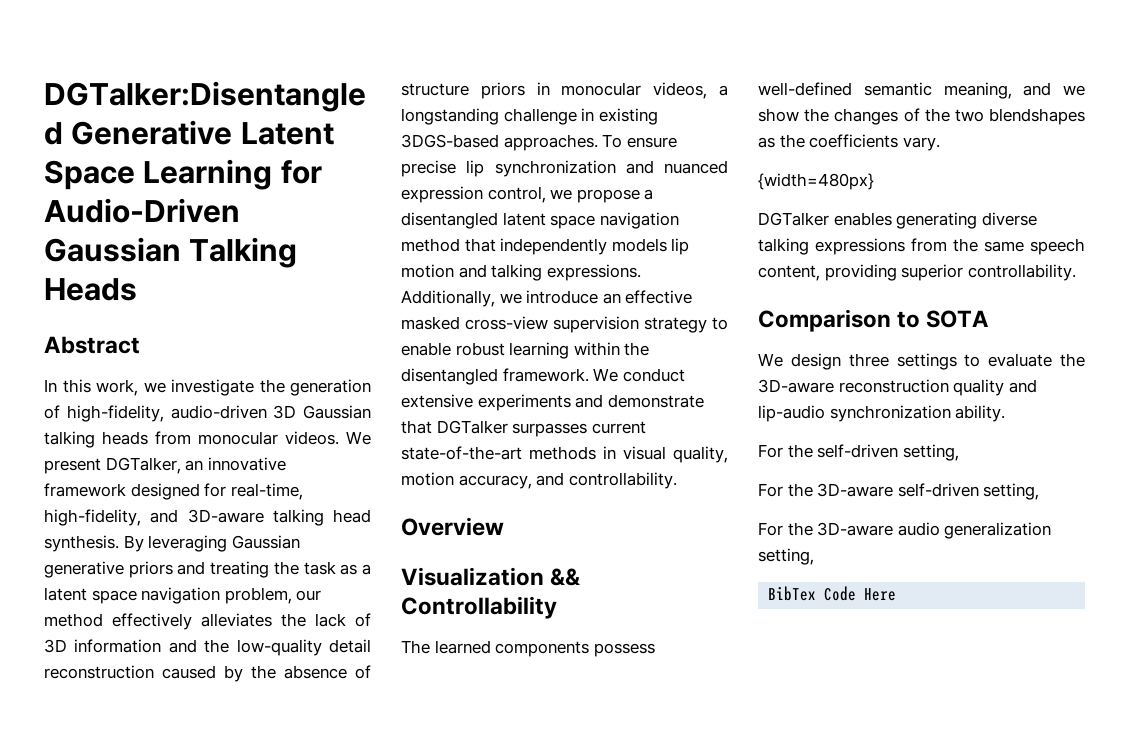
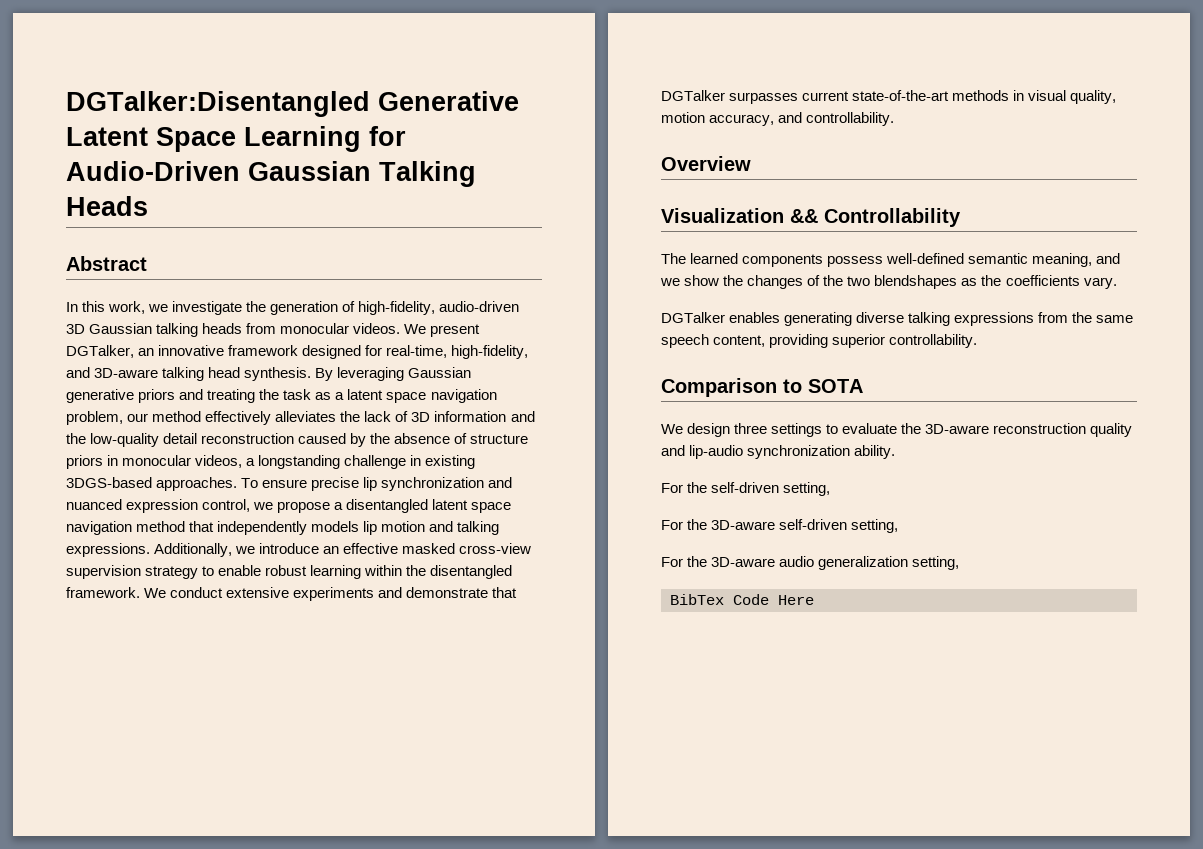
- {width=480px}

